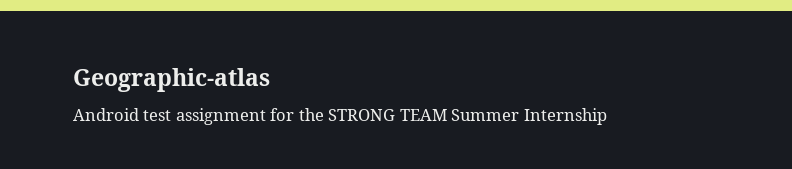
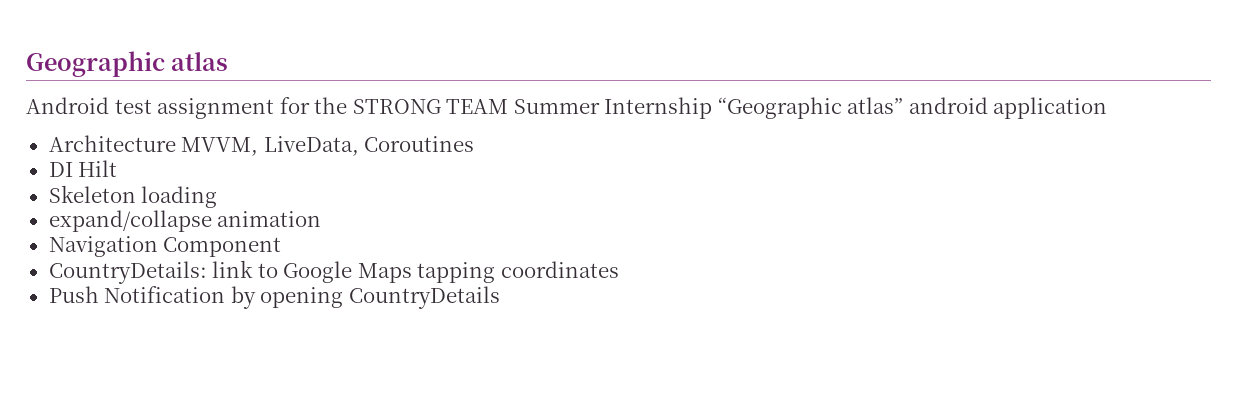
- Geographic-atlas
+ Geographic atlas
- Android test assignment for the STRONG TEAM Summer Internship
+ Android test assignment for the STRONG TEAM Summer Internship “Geographic atlas” android application
+ Architecture MVVM, LiveData, Coroutines
+ DI Hilt
+ Skeleton loading
+ expand/collapse animation
+ Navigation Component
+ CountryDetails: link to Google Maps tapping coordinates
+ Push Notification by opening CountryDetails

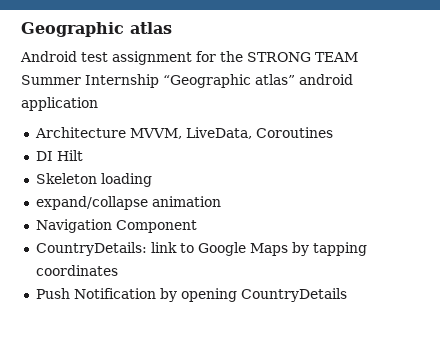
- CountryDetails: link to Google Maps tapping coordinates
+ CountryDetails: link to Google Maps by tapping coordinates

